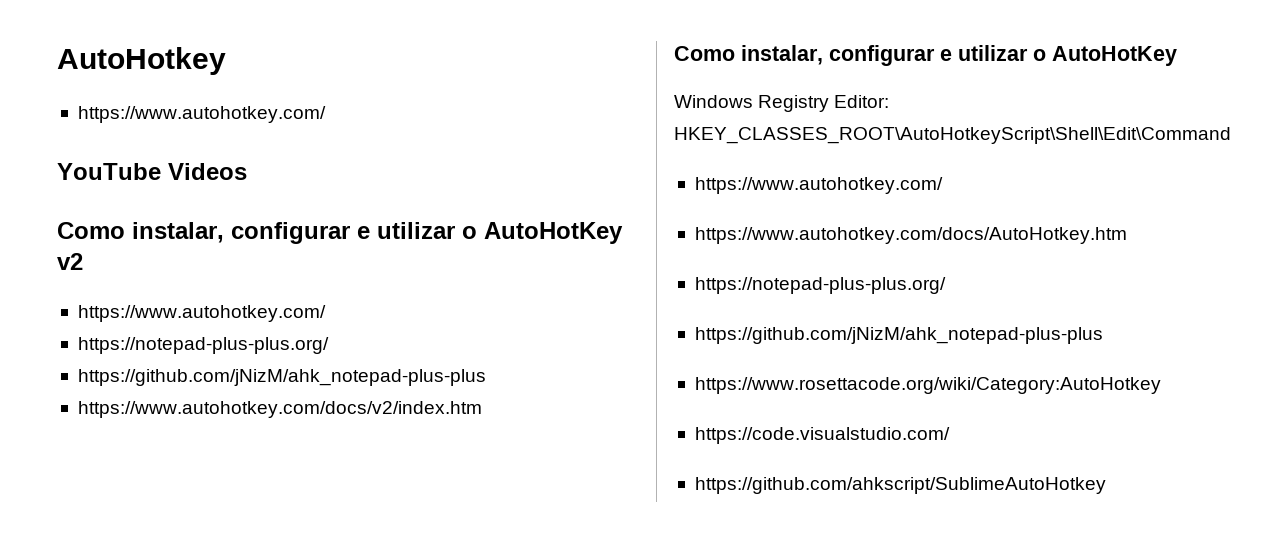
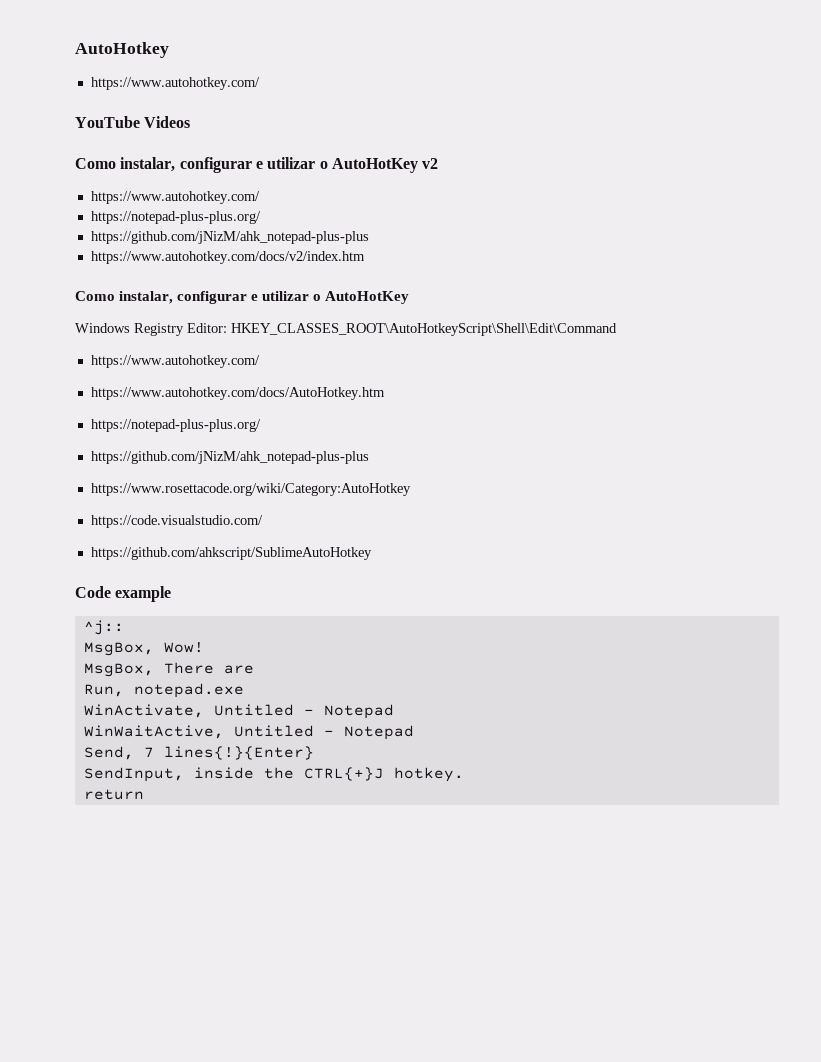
+ Code example
+ ^j::
+ MsgBox, Wow!
+ MsgBox, There are
+ Run, notepad.exe
+ WinActivate, Untitled - Notepad
+ WinWaitActive, Untitled - Notepad
+ Send, 7 lines{!}{Enter}
+ SendInput, inside the CTRL{+}J hotkey.
+ return

